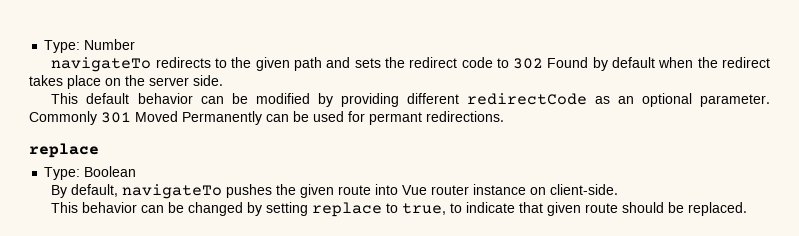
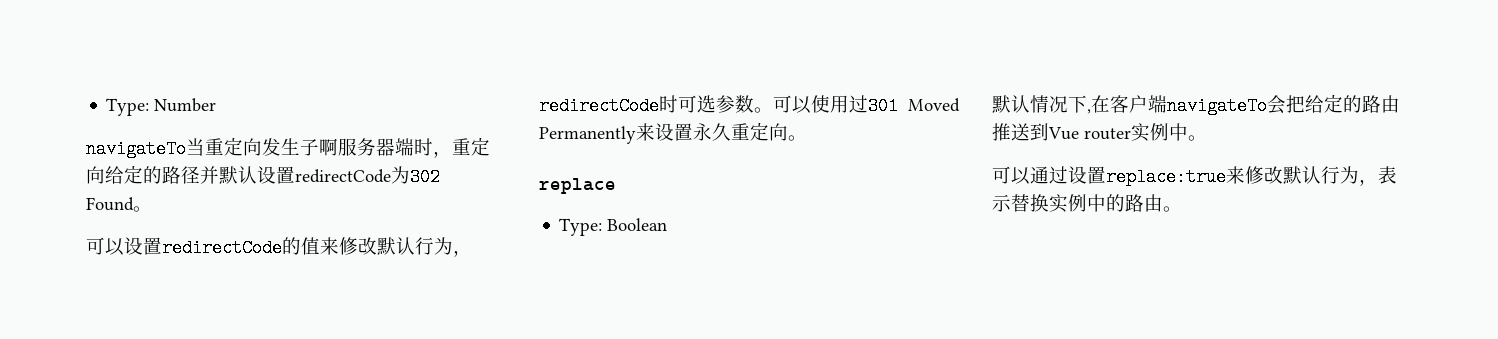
- navigateTo redirects to the given path and sets the redirect code to 302 Found by default when the redirect takes place on the server side.
- This default behavior can be modified by providing different redirectCode as an optional parameter. Commonly 301 Moved Permanently can be used for permant redirections.
+ navigateTo当重定向发生子啊服务器端时，重定向给定的路径并默认设置redirectCode为302 Found。
+ 可以设置redirectCode的值来修改默认行为，redirectCode时可选参数。可以使用过301 Moved Permanently来设置永久重定向。
  replace
  Type: Boolean
- By default, navigateTo pushes the given route into Vue router instance on client-side.
- This behavior can be changed by setting replace to true, to indicate that given route should be replaced.
+ 默认情况下,在客户端navigateTo会把给定的路由推送到Vue router实例中。
+ 可以通过设置replace:true来修改默认行为，表示替换实例中的路由。

